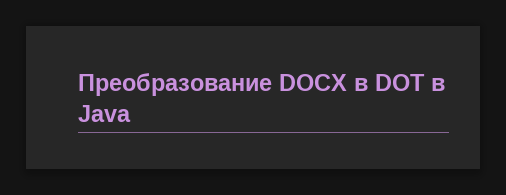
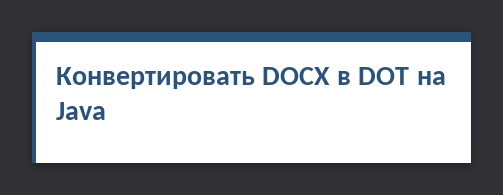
- Преобразование DOCX в DOT в Java
+ Конвертировать DOCX в DOT на Java

